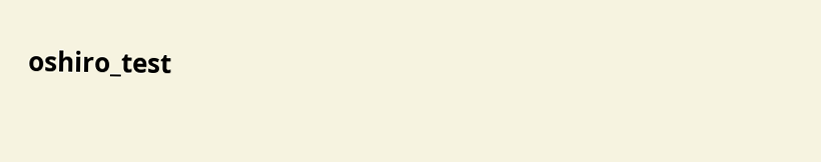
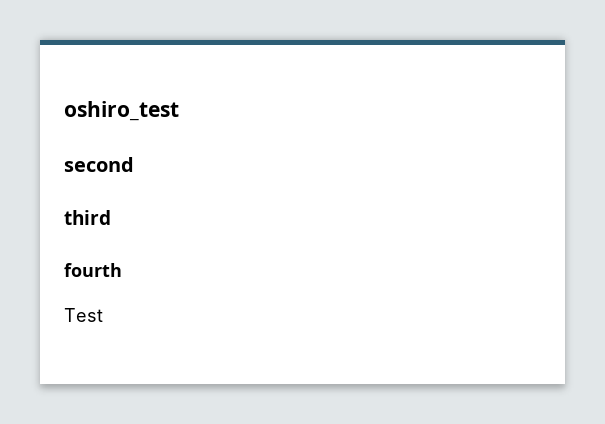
+ second
+ third
+ fourth
+ Test

